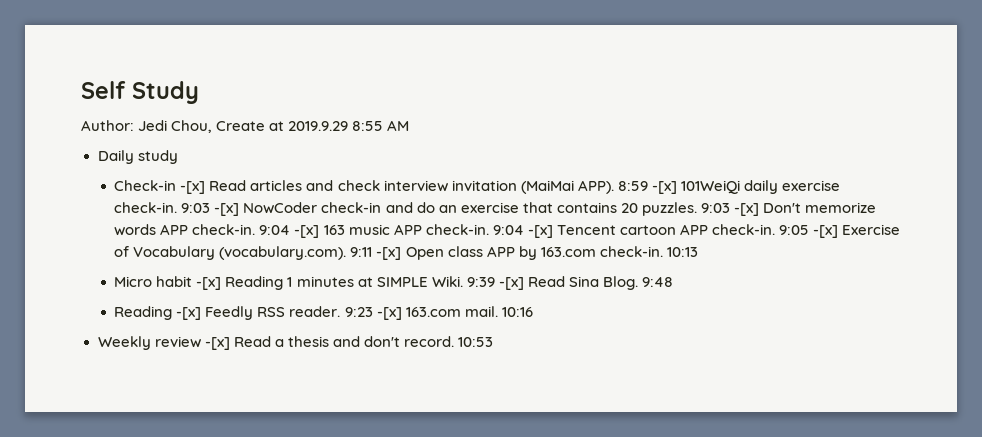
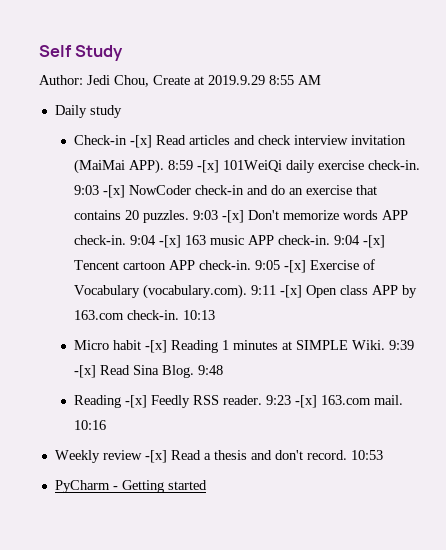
+ PyCharm - Getting started

